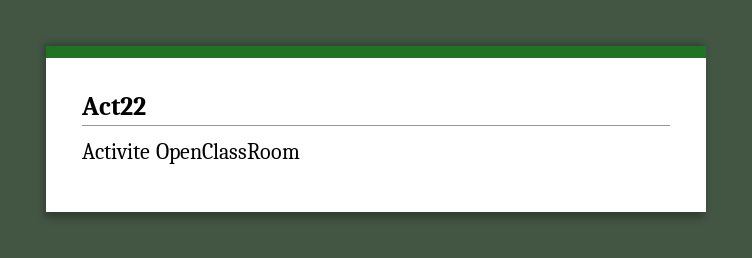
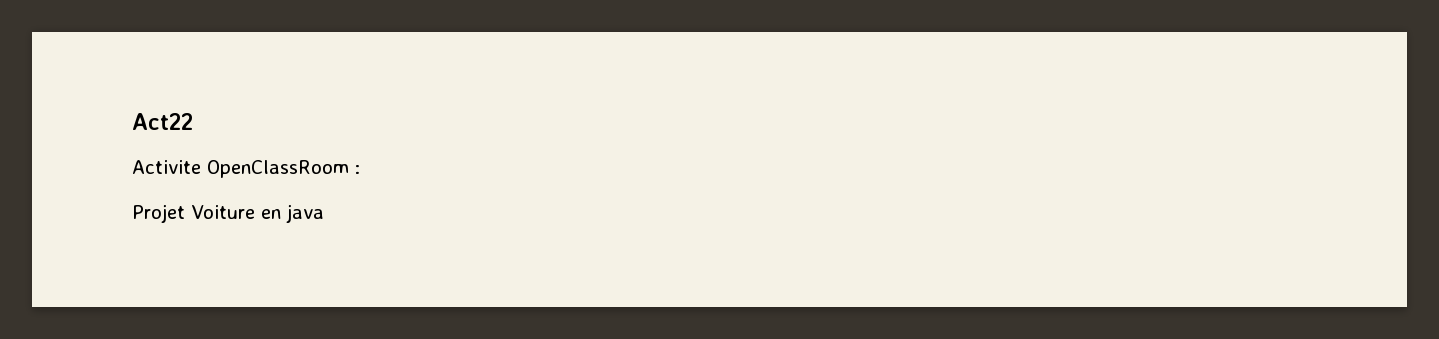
- Activite OpenClassRoom
+ Activite OpenClassRoom :
+ Projet Voiture en java

